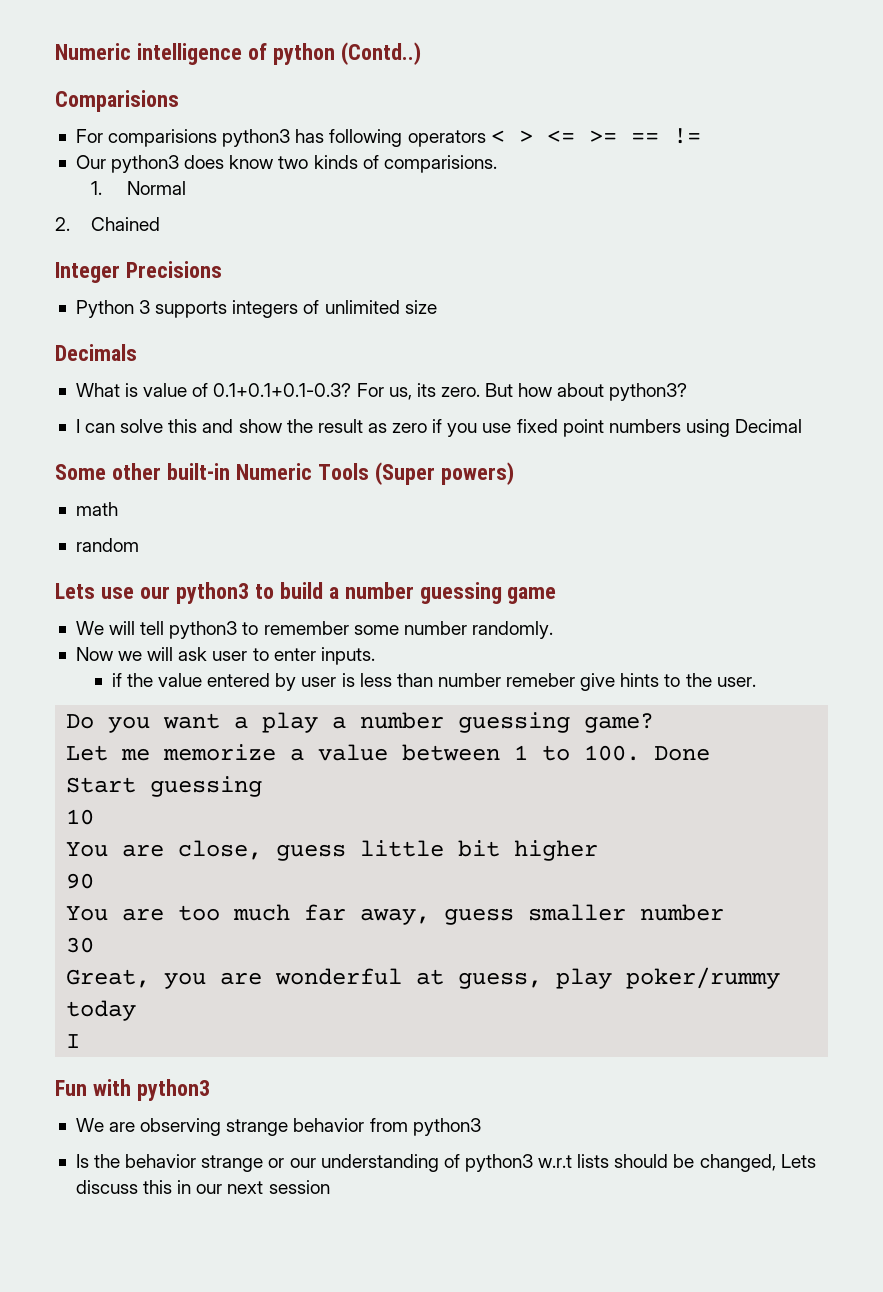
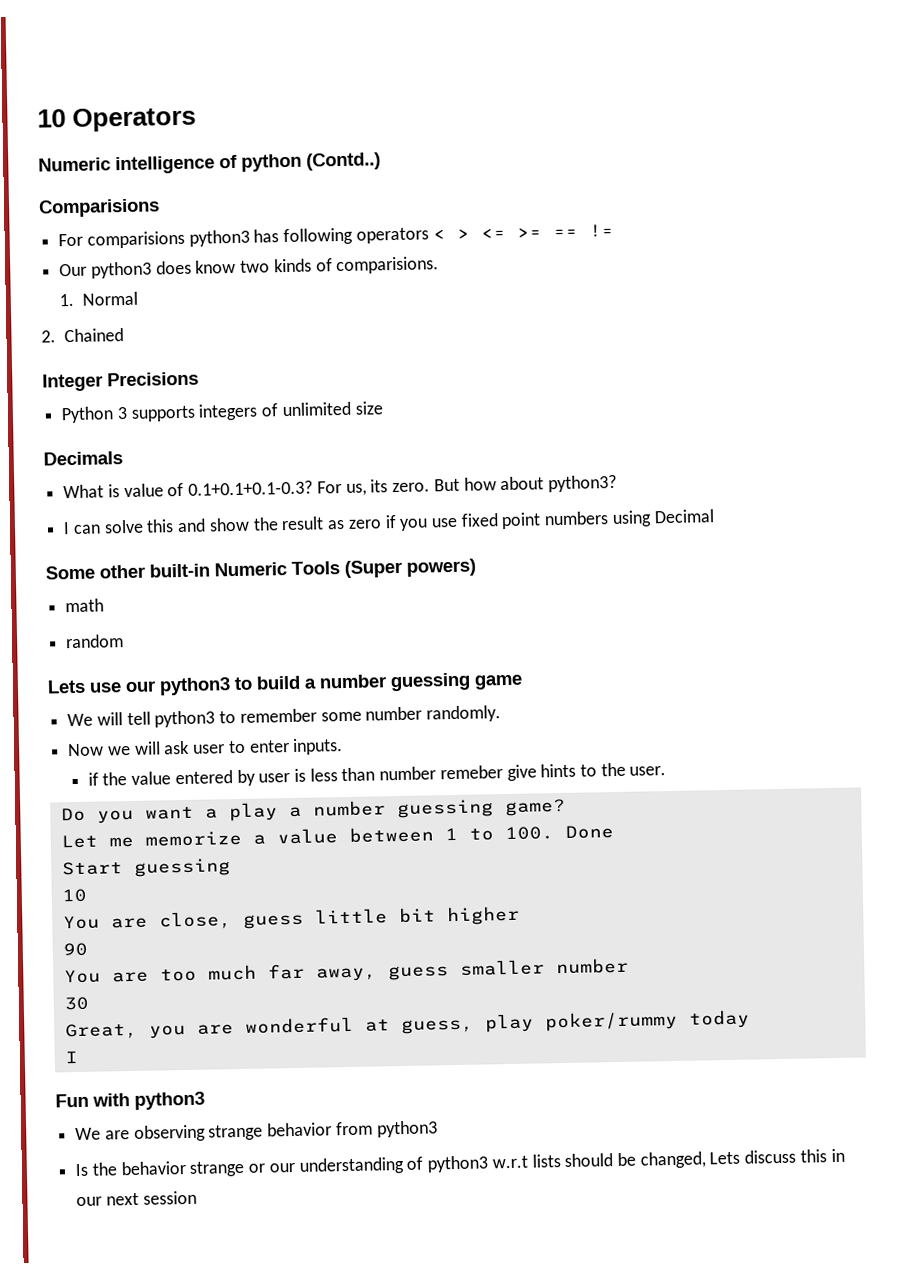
+ 10 Operators

